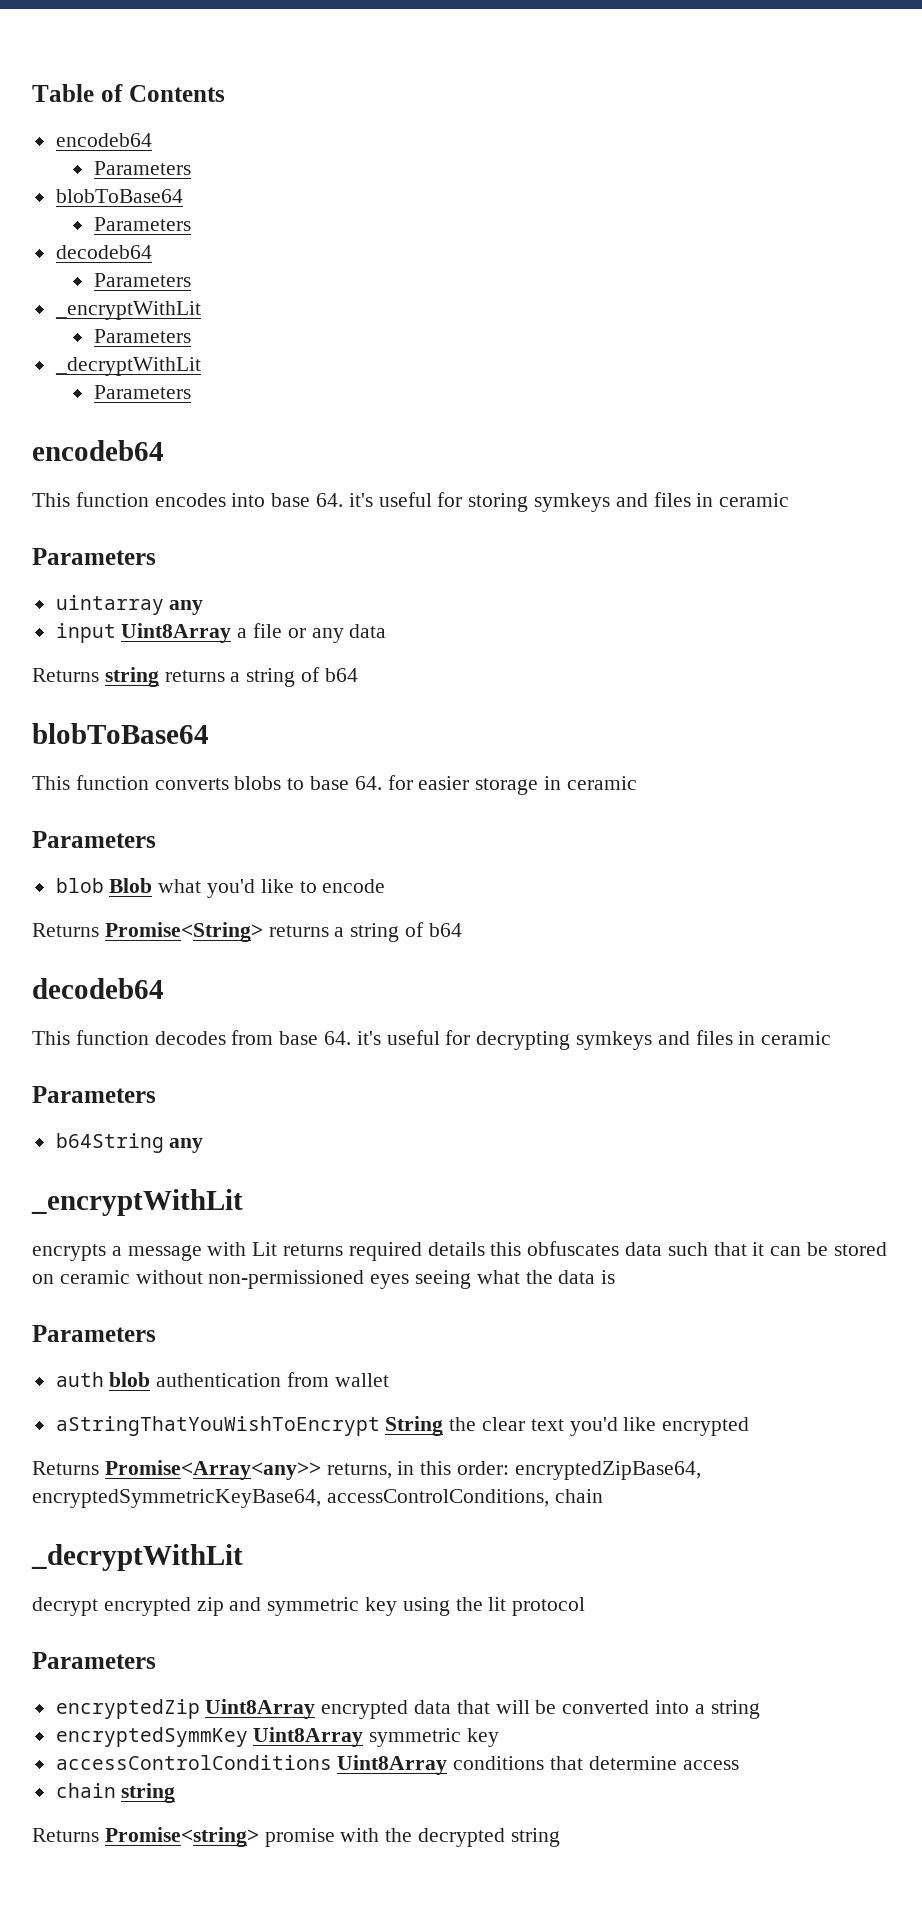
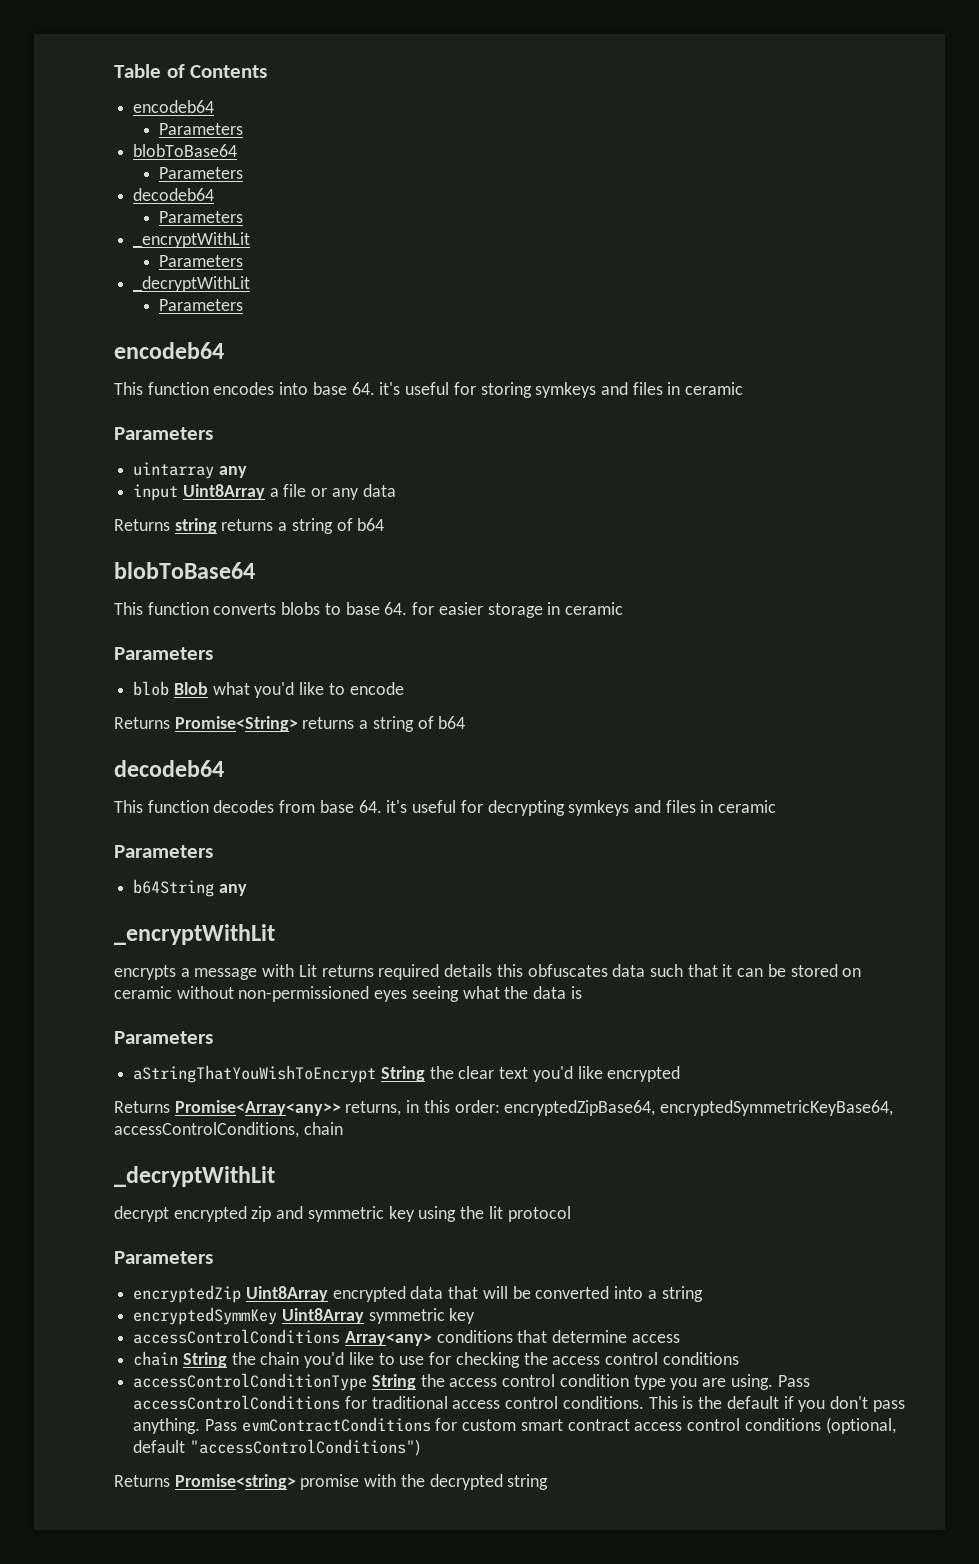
- auth blob authentication from wallet
- accessControlConditions Uint8Array conditions that determine access
+ accessControlConditions Array<any> conditions that determine access
- chain string
+ chain String the chain you'd like to use for checking the access control conditions
+ accessControlConditionType String the access control condition type you are using. Pass accessControlConditions for traditional access control conditions. This is the default if you don't pass anything. Pass evmContractConditions for custom smart contract access control conditions (optional, default "accessControlConditions")

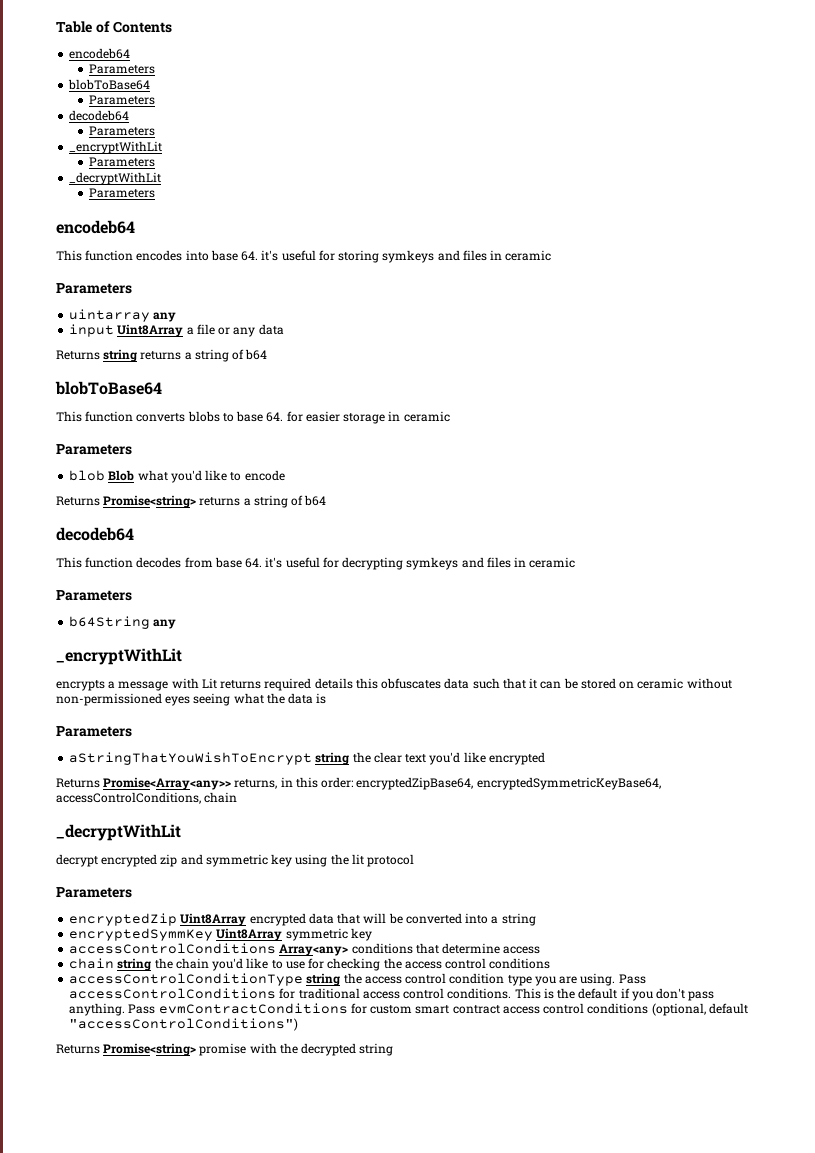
- Returns Promise<String> returns a string of b64
+ Returns Promise<string> returns a string of b64
- aStringThatYouWishToEncrypt String the clear text you'd like encrypted
+ aStringThatYouWishToEncrypt string the clear text you'd like encrypted
- chain String the chain you'd like to use for checking the access control conditions
+ chain string the chain you'd like to use for checking the access control conditions
- accessControlConditionType String the access control condition type you are using.
+ accessControlConditionType string the access control condition type you are using.

